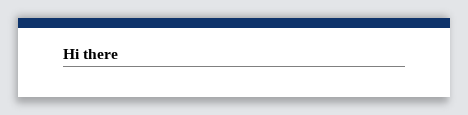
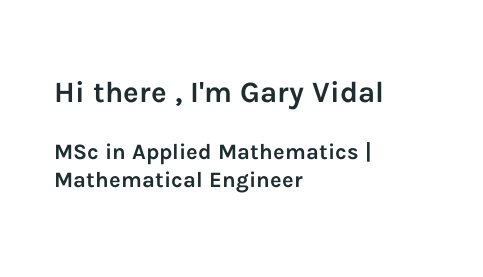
- Hi there
+ Hi there , I'm Gary Vidal
+ MSc in Applied Mathematics | Mathematical Engineer

